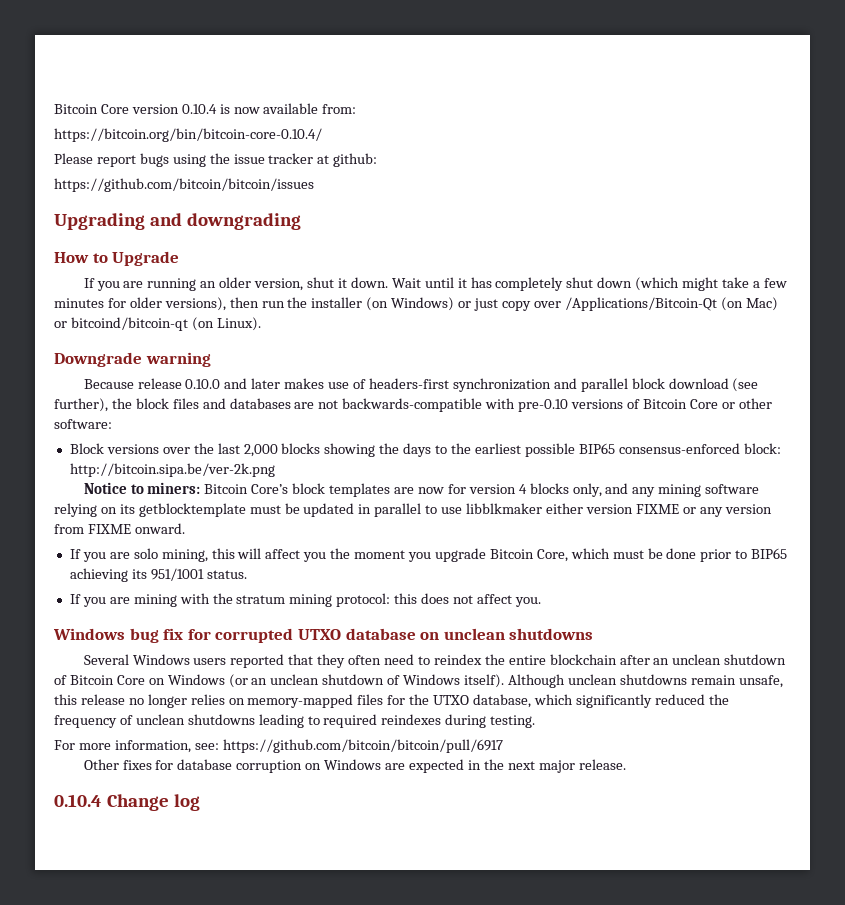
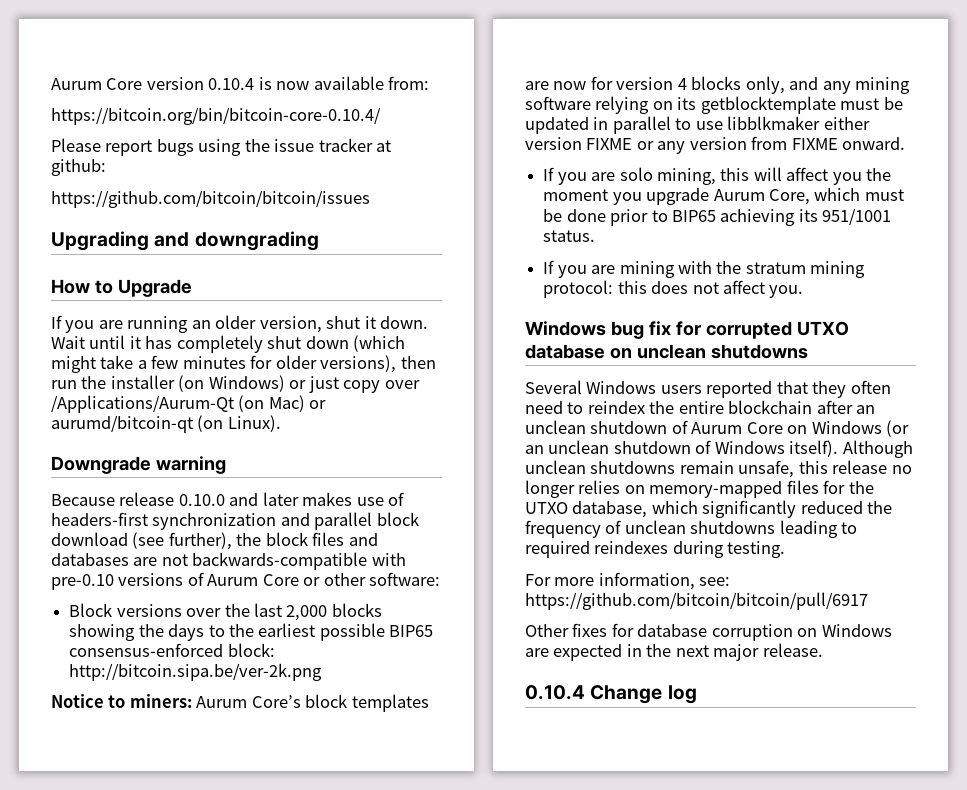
- Bitcoin Core version 0.10.4 is now available from:
+ Aurum Core version 0.10.4 is now available from:
- Wait until it has completely shut down (which might take a few minutes for older versions), then run the installer (on Windows) or just copy over /Applications/Bitcoin-Qt (on Mac) or bitcoind/bitcoin-qt (on Linux).
+ Wait until it has completely shut down (which might take a few minutes for older versions), then run the installer (on Windows) or just copy over /Applications/Aurum-Qt (on Mac) or aurumd/bitcoin-qt (on Linux).
- Because release 0.10.0 and later makes use of headers-first synchronization and parallel block download (see further), the block files and databases are not backwards-compatible with pre-0.10 versions of Bitcoin Core or other software:
+ Because release 0.10.0 and later makes use of headers-first synchronization and parallel block download (see further), the block files and databases are not backwards-compatible with pre-0.10 versions of Aurum Core or other software:
- Notice to miners: Bitcoin Core’s block templates are now for version 4 blocks only, and any mining software relying on its getblocktemplate must be updated in parallel to use libblkmaker either version FIXME or any version from FIXME onward.
+ Notice to miners: Aurum Core’s block templates are now for version 4 blocks only, and any mining software relying on its getblocktemplate must be updated in parallel to use libblkmaker either version FIXME or any version from FIXME onward.
- If you are solo mining, this will affect you the moment you upgrade Bitcoin Core, which must be done prior to BIP65 achieving its 951/1001 status.
+ If you are solo mining, this will affect you the moment you upgrade Aurum Core, which must be done prior to BIP65 achieving its 951/1001 status.
- Several Windows users reported that they often need to reindex the entire blockchain after an unclean shutdown of Bitcoin Core on Windows (or an unclean shutdown of Windows itself).
+ Several Windows users reported that they often need to reindex the entire blockchain after an unclean shutdown of Aurum Core on Windows (or an unclean shutdown of Windows itself).

